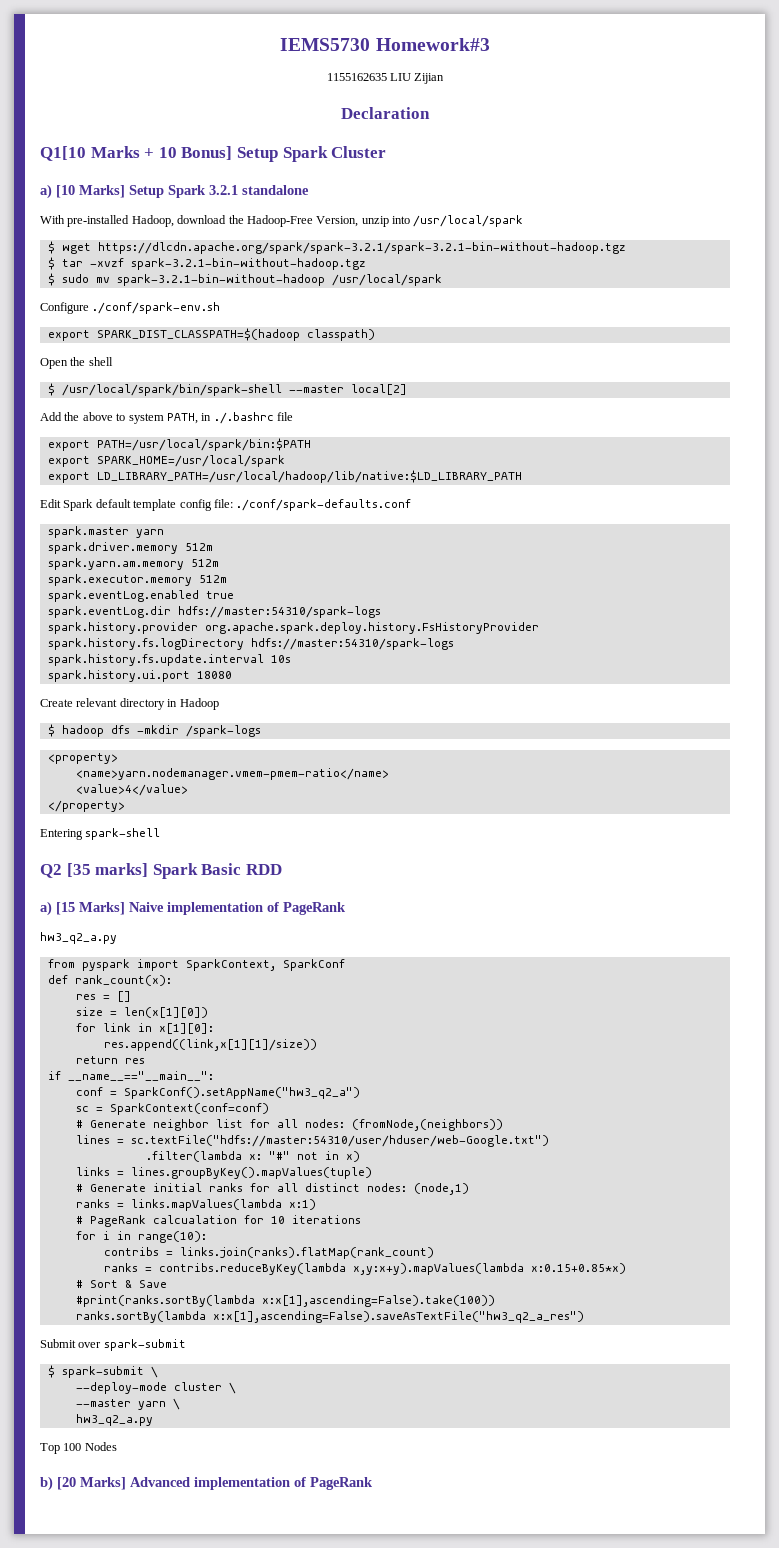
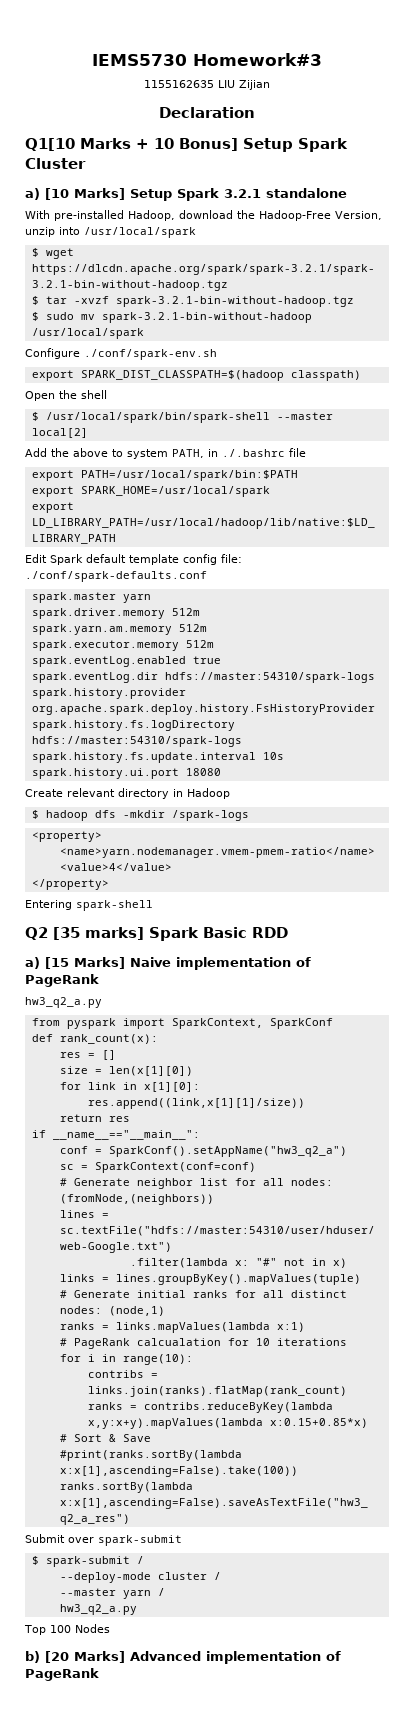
- $ spark-submit \
+ $ spark-submit /
- --deploy-mode cluster \
+ --deploy-mode cluster /
- --master yarn \
+ --master yarn /

